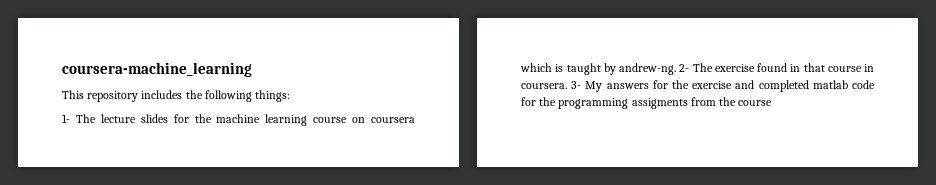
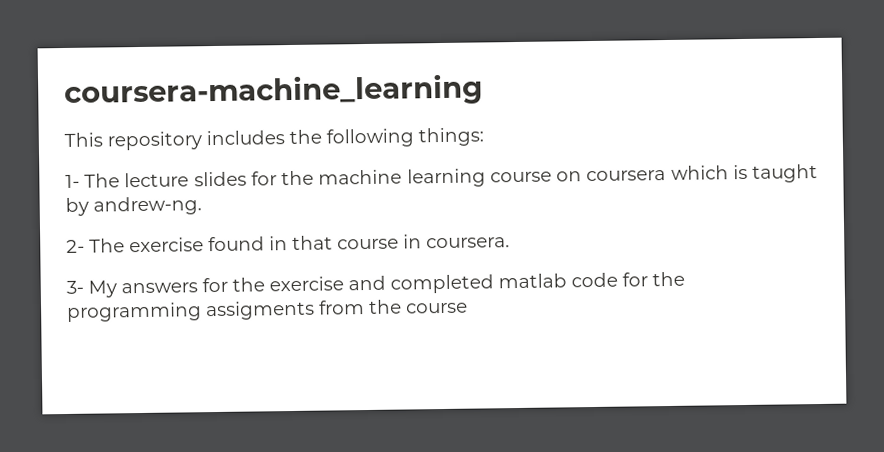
- 1- The lecture slides for the machine learning course on coursera which is taught by andrew-ng. 2- The exercise found in that course in coursera. 3- My answers for the exercise and completed matlab code for the programming assigments from the course
+ 1- The lecture slides for the machine learning course on coursera which is taught by andrew-ng.
+ 2- The exercise found in that course in coursera.
+ 3- My answers for the exercise and completed matlab code for the programming assigments from the course

